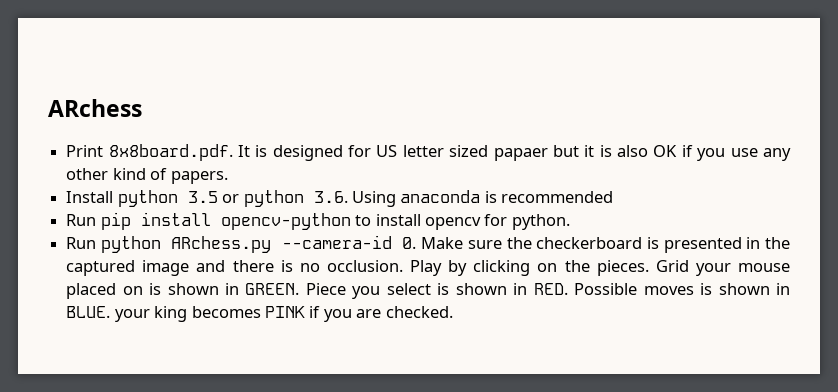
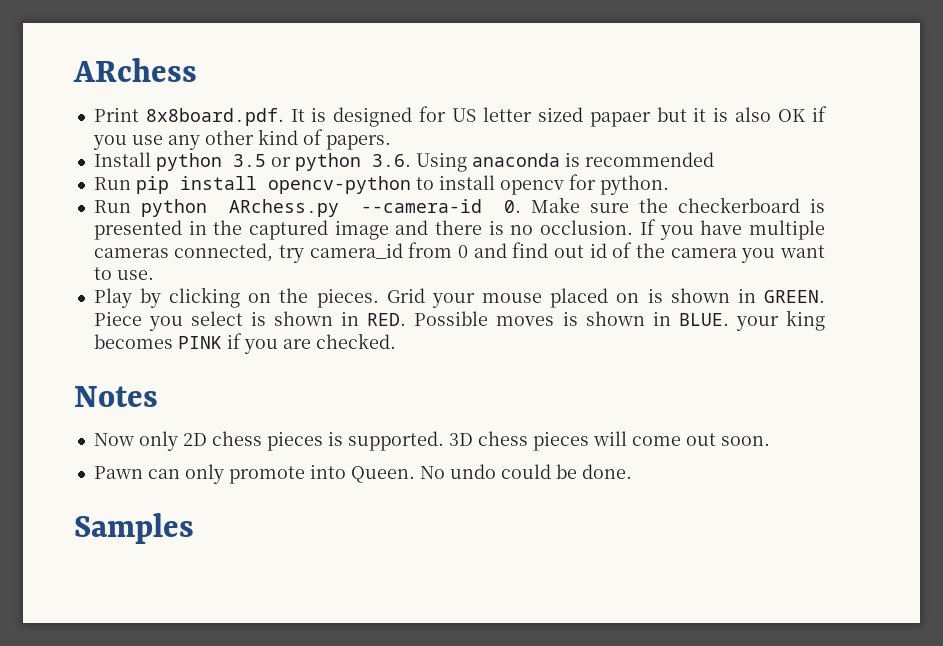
- Run python ARchess.py --camera-id 0. Make sure the checkerboard is presented in the captured image and there is no occlusion. Play by clicking on the pieces.
+ Run python ARchess.py --camera-id 0. Make sure the checkerboard is presented in the captured image and there is no occlusion. If you have multiple cameras connected, try camera_id from 0 and find out id of the camera you want to use.
+ Play by clicking on the pieces.
+ Notes
+ Now only 2D chess pieces is supported. 3D chess pieces will come out soon.
+ Pawn can only promote into Queen. No undo could be done.
+ Samples

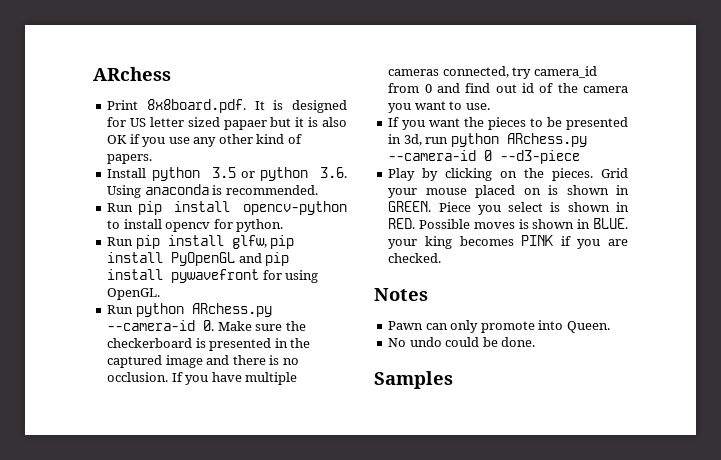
- Install python 3.5 or python 3.6. Using anaconda is recommended
+ Install python 3.5 or python 3.6. Using anaconda is recommended.
+ Run pip install glfw, pip install PyOpenGL and pip install pywavefront for using OpenGL.
+ If you want the pieces to be presented in 3d, run python ARchess.py --camera-id 0 --d3-piece
- Now only 2D chess pieces is supported. 3D chess pieces will come out soon.
- Pawn can only promote into Queen. No undo could be done.
+ Pawn can only promote into Queen.
+ No undo could be done.

